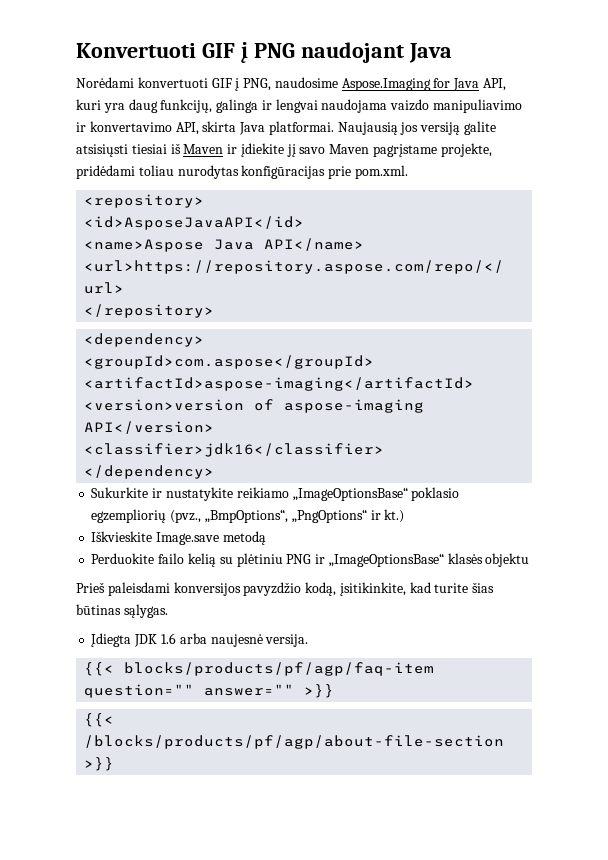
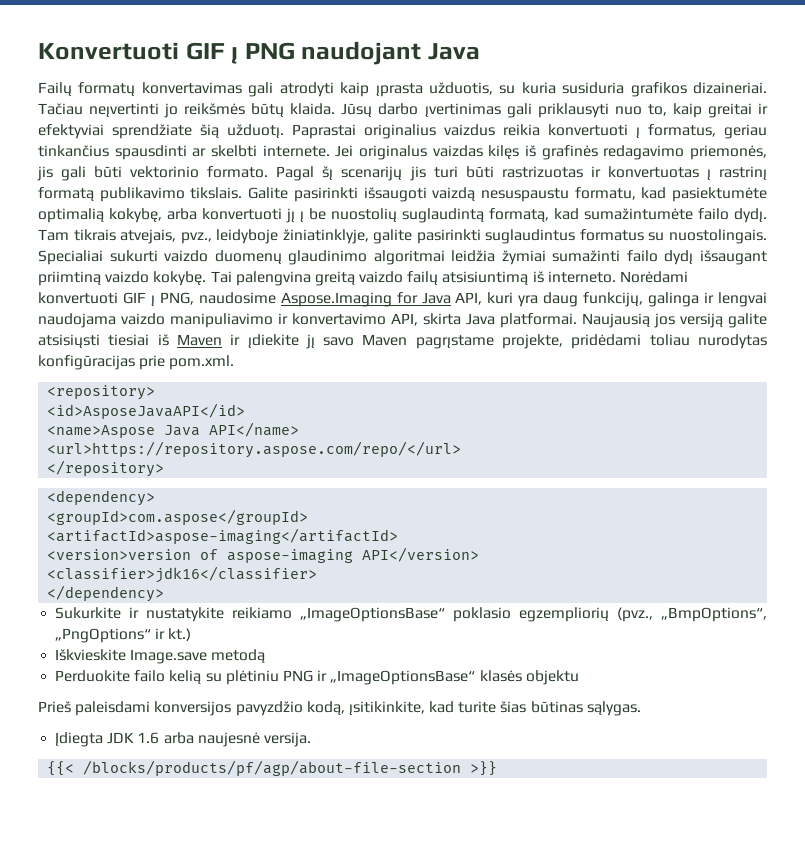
+ Failų formatų konvertavimas gali atrodyti kaip įprasta užduotis, su kuria susiduria grafikos dizaineriai. Tačiau neįvertinti jo reikšmės būtų klaida. Jūsų darbo įvertinimas gali priklausyti nuo to, kaip greitai ir efektyviai sprendžiate šią užduotį. Paprastai originalius vaizdus reikia konvertuoti į formatus, geriau tinkančius spausdinti ar skelbti internete. Jei originalus vaizdas kilęs iš grafinės redagavimo priemonės, jis gali būti vektorinio formato. Pagal šį scenarijų jis turi būti rastrizuotas ir konvertuotas į rastrinį formatą publikavimo tikslais. Galite pasirinkti išsaugoti vaizdą nesuspaustu formatu, kad pasiektumėte optimalią kokybę, arba konvertuoti jį į be nuostolių suglaudintą formatą, kad sumažintumėte failo dydį. Tam tikrais atvejais, pvz., leidyboje žiniatinklyje, galite pasirinkti suglaudintus formatus su nuostolingais. Specialiai sukurti vaizdo duomenų glaudinimo algoritmai leidžia žymiai sumažinti failo dydį išsaugant priimtiną vaizdo kokybę. Tai palengvina greitą vaizdo failų atsisiuntimą iš interneto.
- {{< blocks/products/pf/agp/faq-item question="" answer="" >}}

